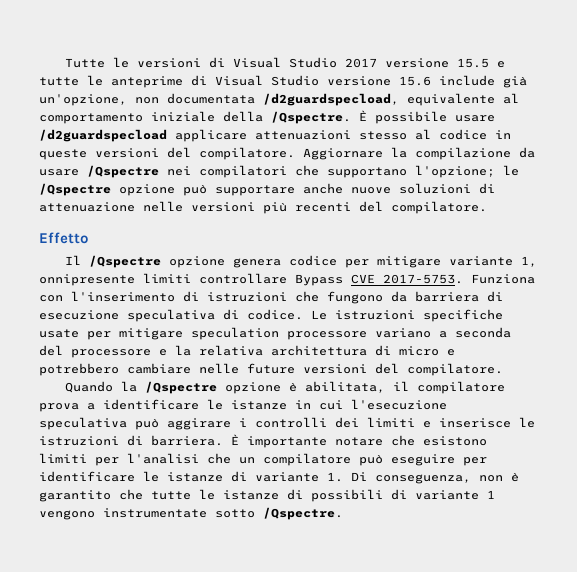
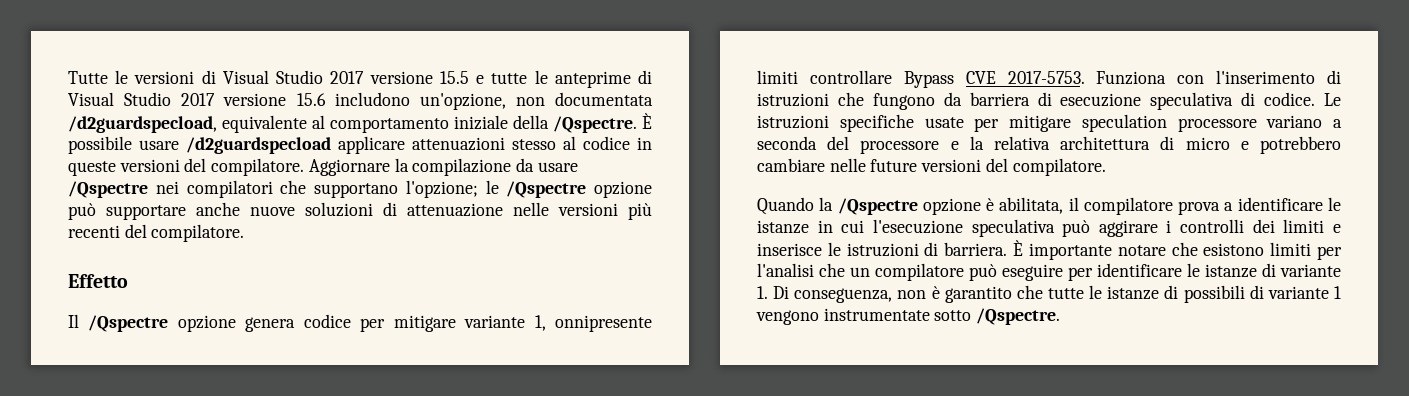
- Tutte le versioni di Visual Studio 2017 versione 15.5 e tutte le anteprime di Visual Studio versione 15.6 include già un'opzione, non documentata /d2guardspecload, equivalente al comportamento iniziale della /Qspectre.
+ Tutte le versioni di Visual Studio 2017 versione 15.5 e tutte le anteprime di Visual Studio 2017 versione 15.6 includono un'opzione, non documentata /d2guardspecload, equivalente al comportamento iniziale della /Qspectre.

